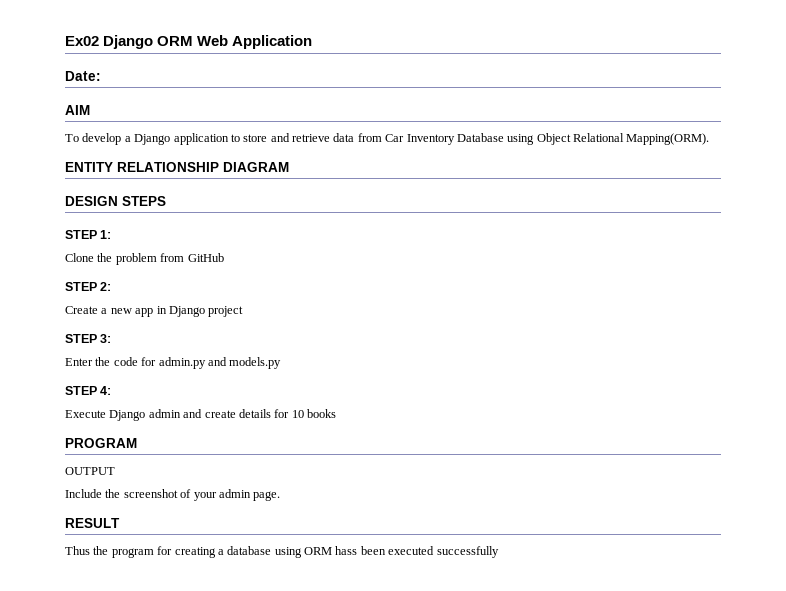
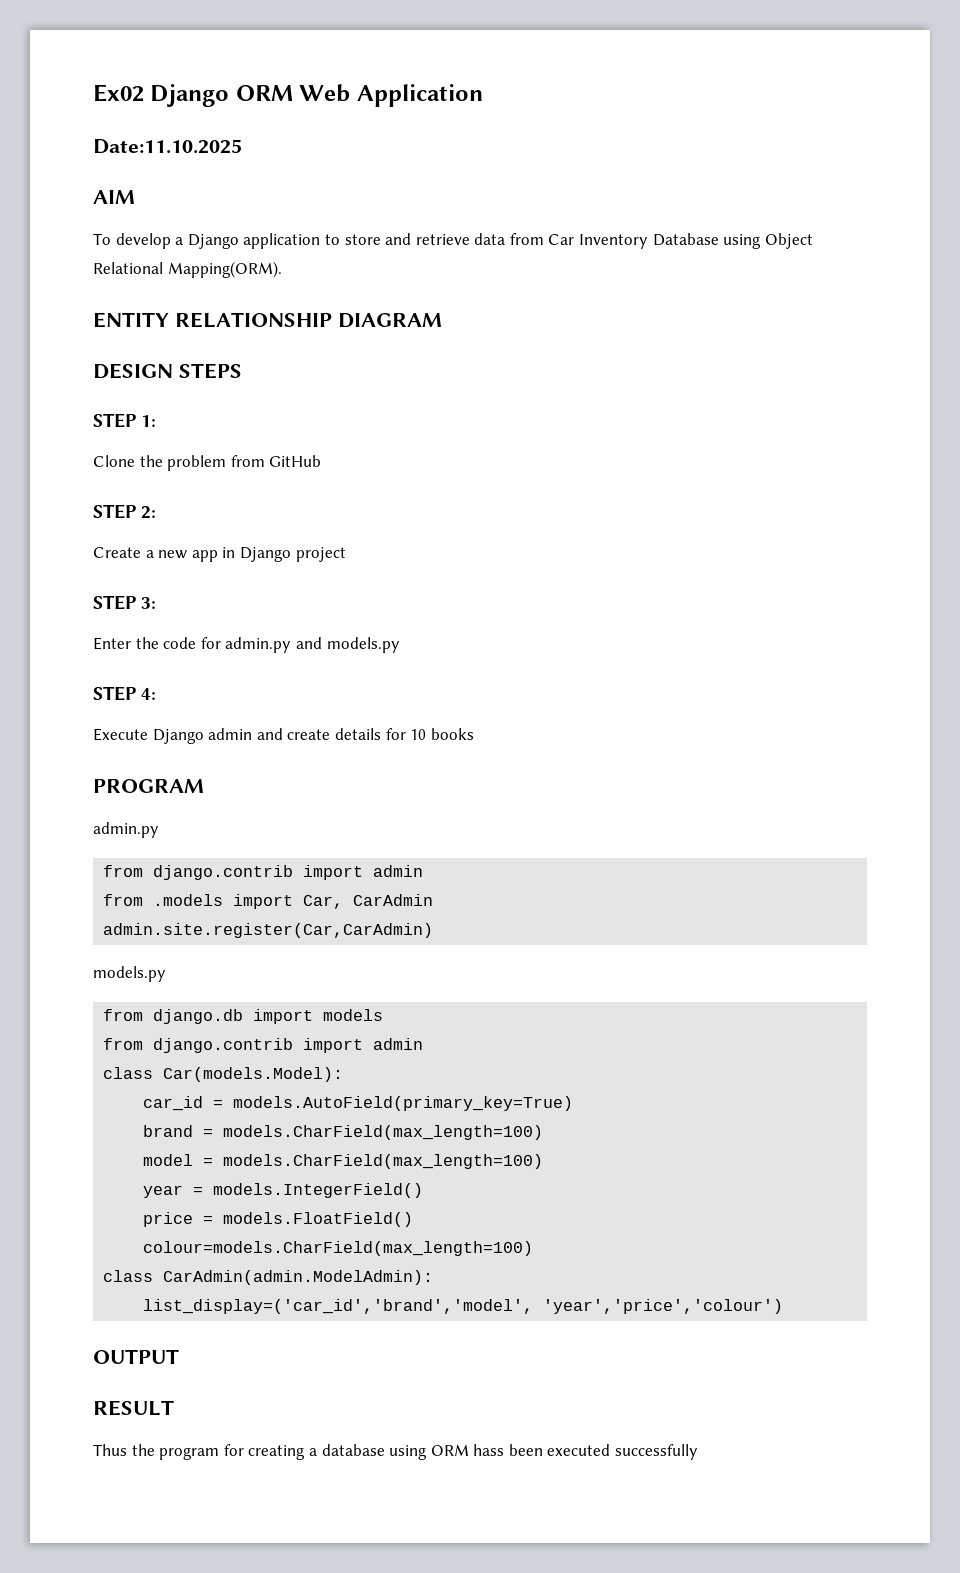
- Date:
+ Date:11.10.2025
  PROGRAM
+ admin.py
+ from django.contrib import admin
+ from .models import Car, CarAdmin
+ admin.site.register(Car,CarAdmin)
+ models.py
+ from django.db import models
+ from django.contrib import admin
+ class Car(models.Model):
+ car_id = models.AutoField(primary_key=True)
+ brand = models.CharField(max_length=100)
+ model = models.CharField(max_length=100)
+ year = models.IntegerField()
+ price = models.FloatField()
+ colour=models.CharField(max_length=100)
+ class CarAdmin(admin.ModelAdmin):
+ list_display=('car_id','brand','model', 'year','price','colour')
  OUTPUT
- Include the screenshot of your admin page.

